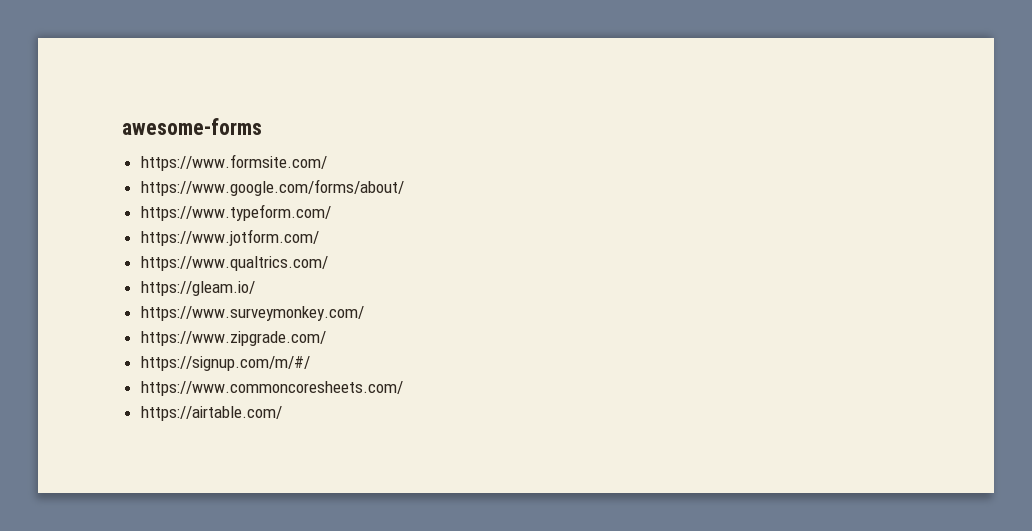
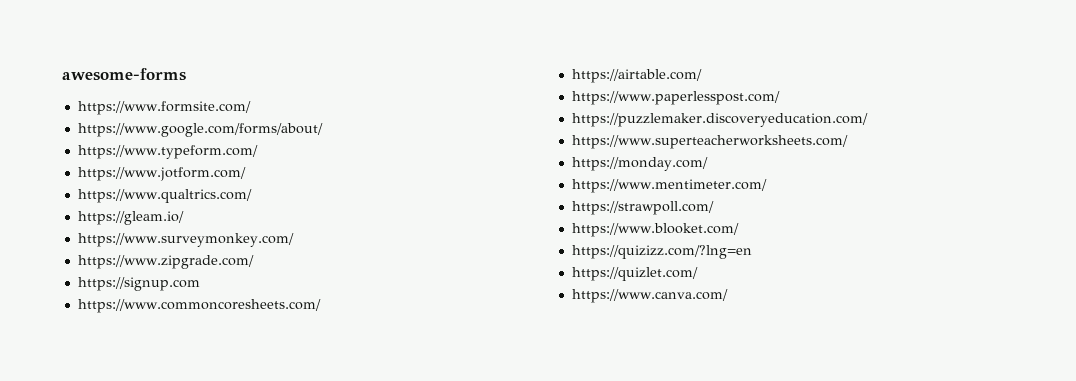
- https://signup.com/m/#/
+ https://signup.com
+ https://www.paperlesspost.com/
+ https://puzzlemaker.discoveryeducation.com/
+ https://www.superteacherworksheets.com/
+ https://monday.com/
+ https://www.mentimeter.com/
+ https://strawpoll.com/
+ https://www.blooket.com/
+ https://quizizz.com/?lng=en
+ https://quizlet.com/
+ https://www.canva.com/

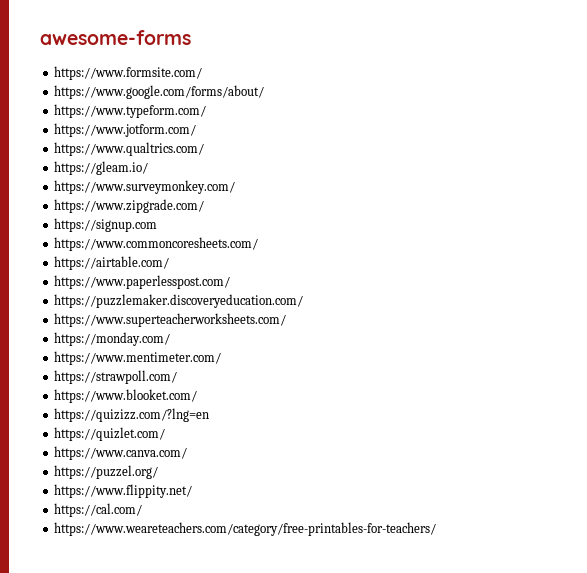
+ https://puzzel.org/
+ https://www.flippity.net/
+ https://cal.com/
+ https://www.weareteachers.com/category/free-printables-for-teachers/

